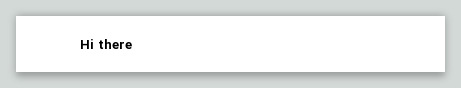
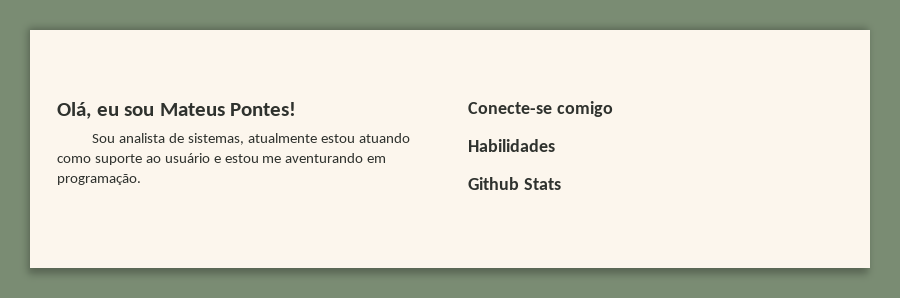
- Hi there
+ Olá, eu sou Mateus Pontes!
+ Sou analista de sistemas, atualmente estou atuando como suporte ao usuário e estou me aventurando em programação.
+ Conecte-se comigo
+ Habilidades
+ Github Stats

